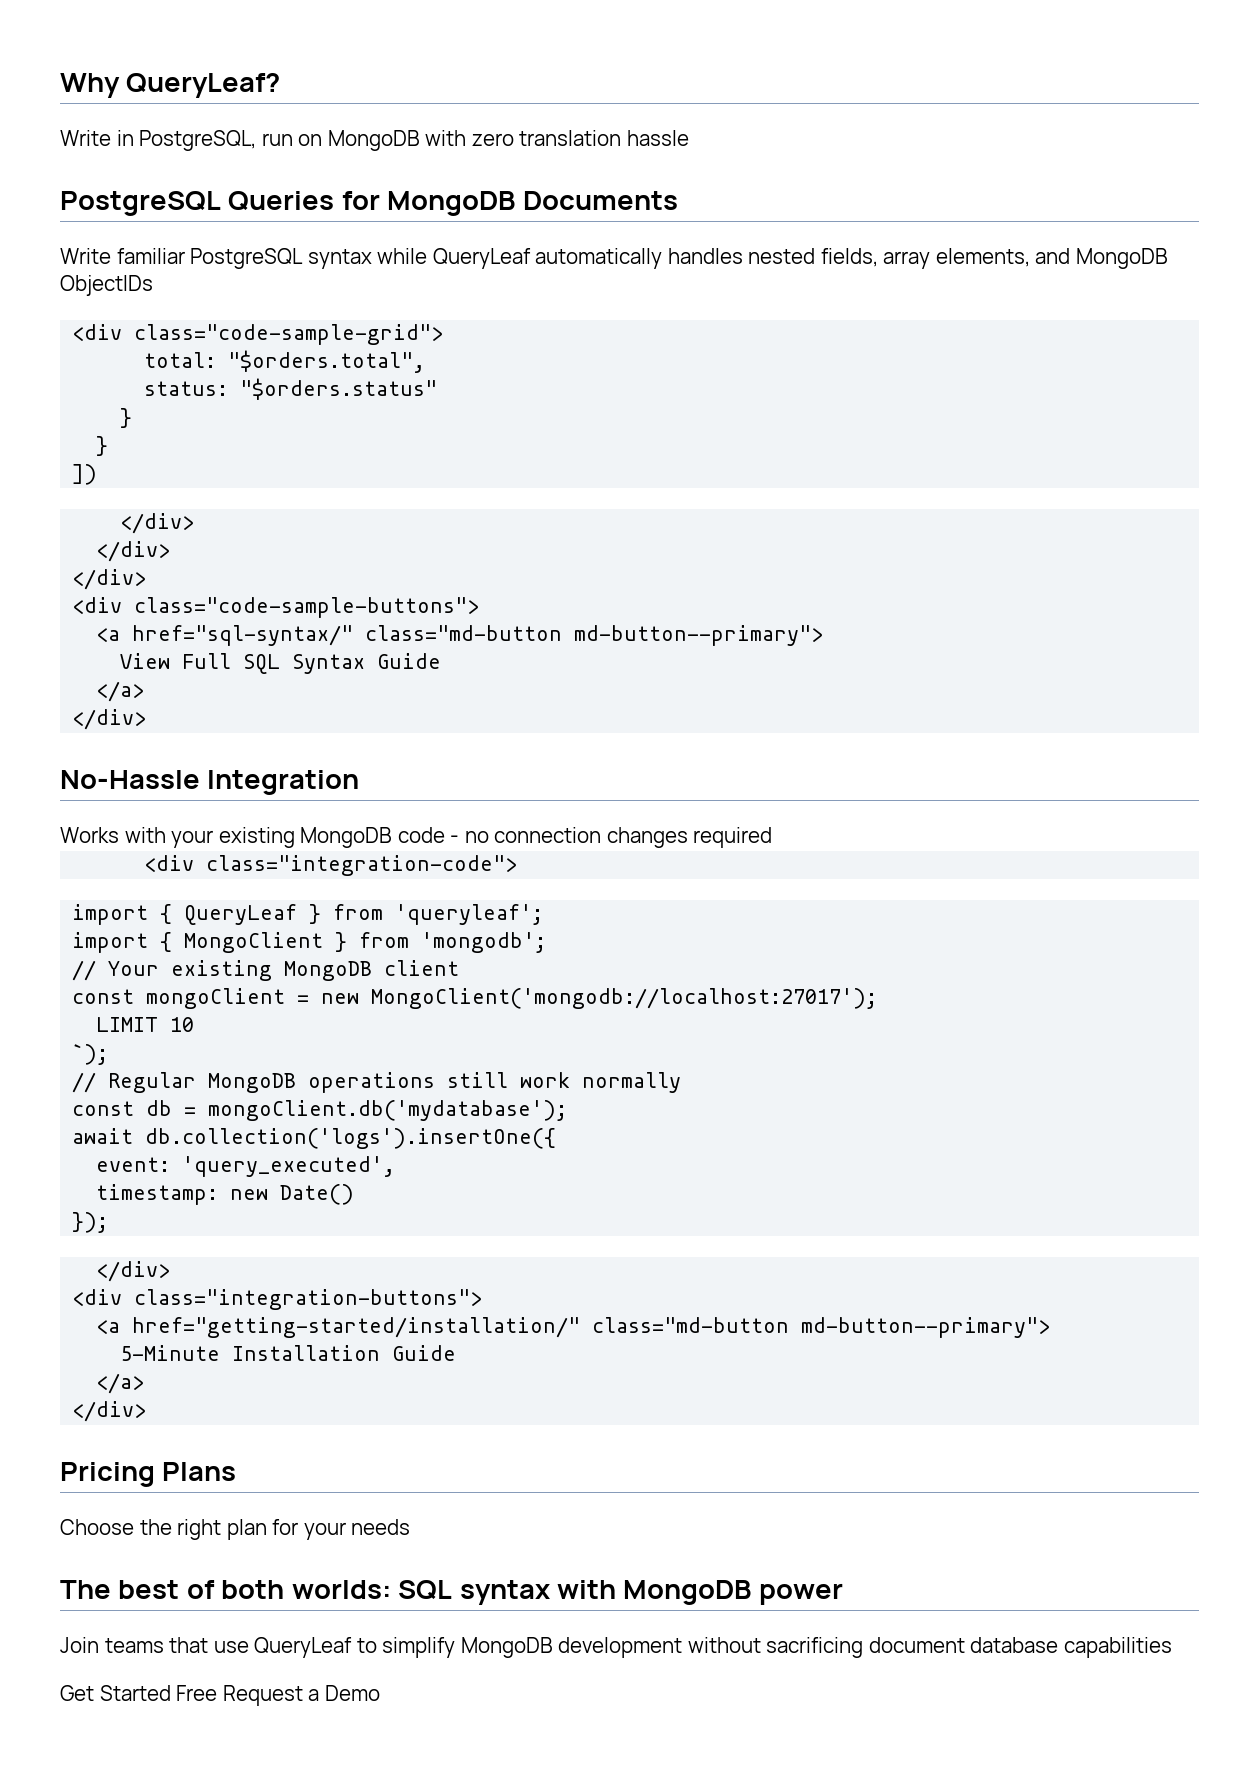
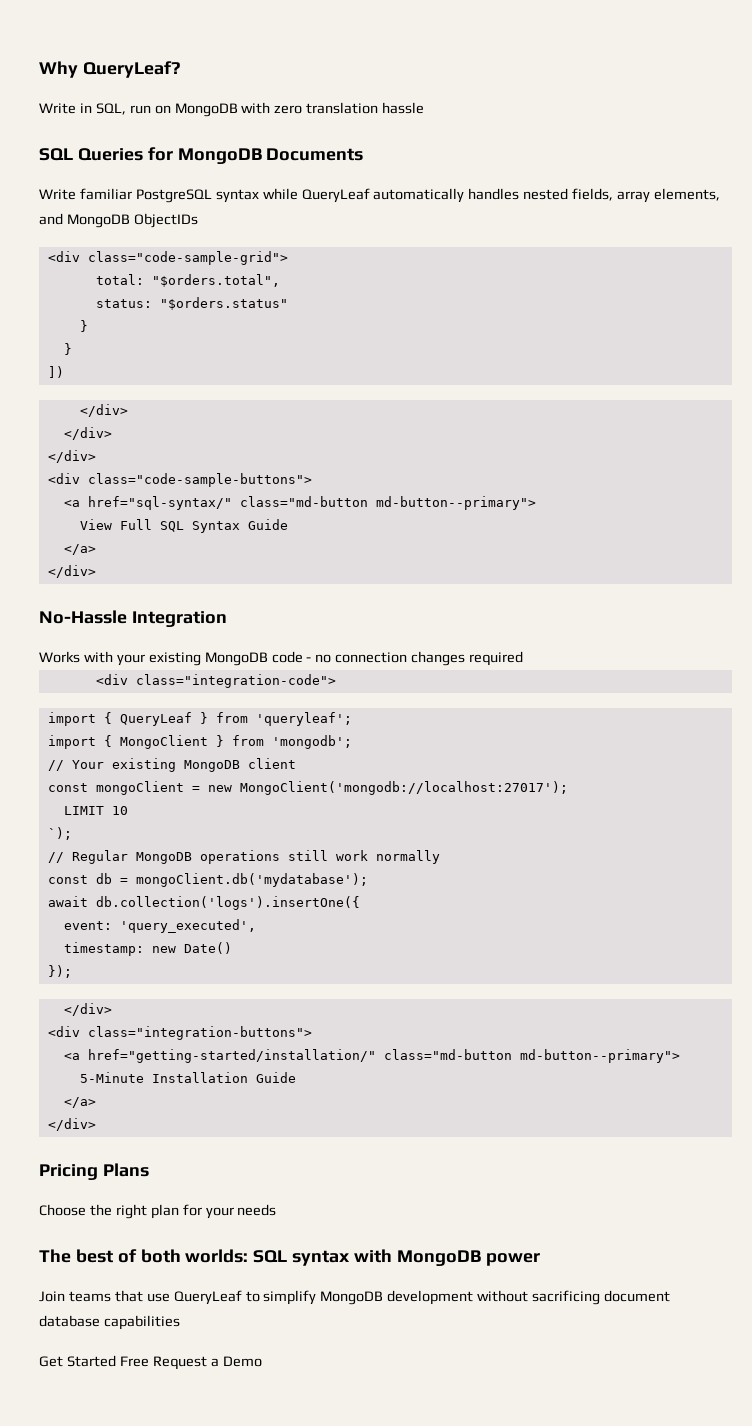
- Write in PostgreSQL, run on MongoDB with zero translation hassle
+ Write in SQL, run on MongoDB with zero translation hassle
- PostgreSQL Queries for MongoDB Documents
+ SQL Queries for MongoDB Documents

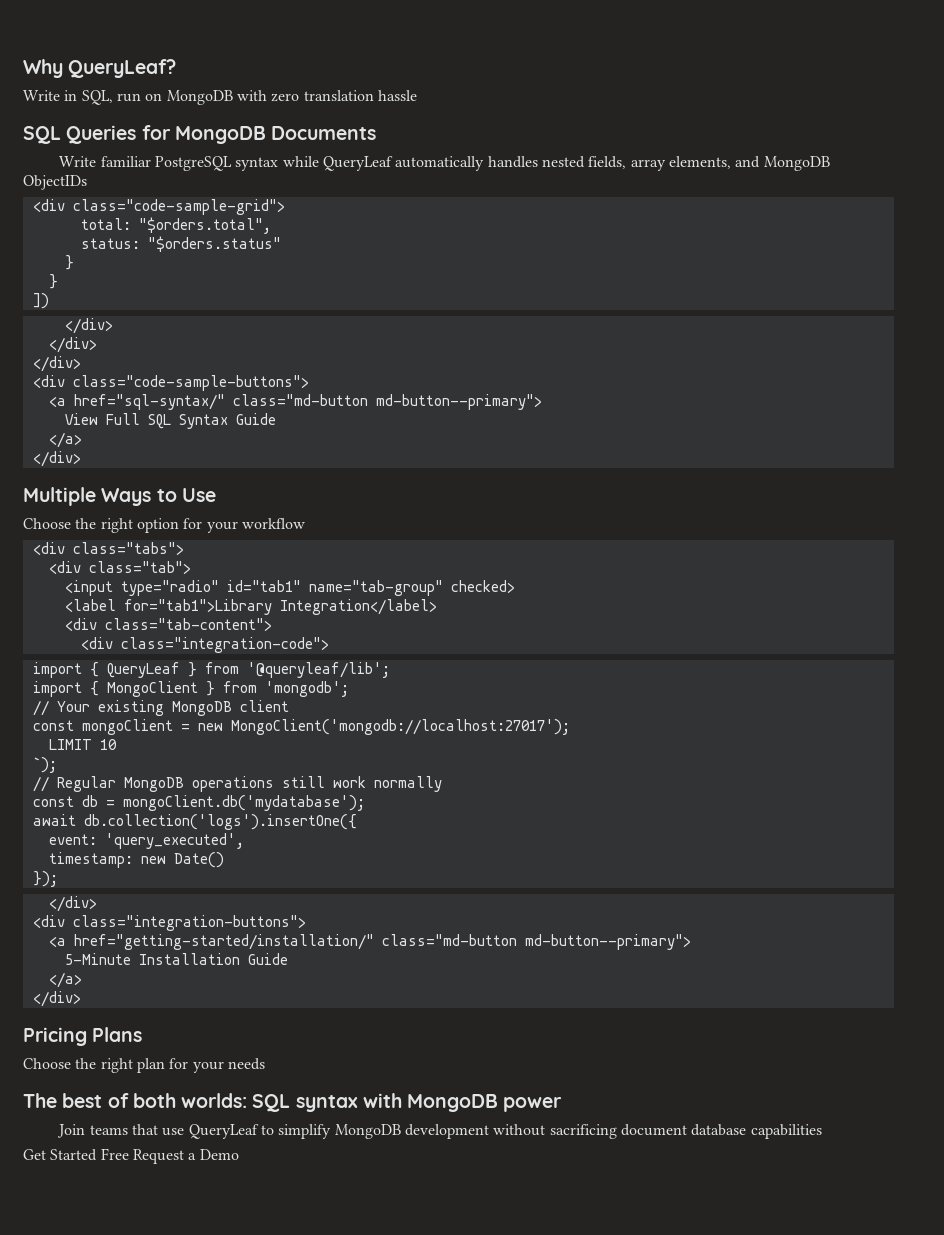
- No-Hassle Integration
- Works with your existing MongoDB code - no connection changes required
+ Multiple Ways to Use
+ Choose the right option for your workflow
+ <div class="tabs">
+ <div class="tab">
+ <input type="radio" id="tab1" name="tab-group" checked>
+ <label for="tab1">Library Integration</label>
+ <div class="tab-content">
- import { QueryLeaf } from 'queryleaf';
+ import { QueryLeaf } from '@queryleaf/lib';

